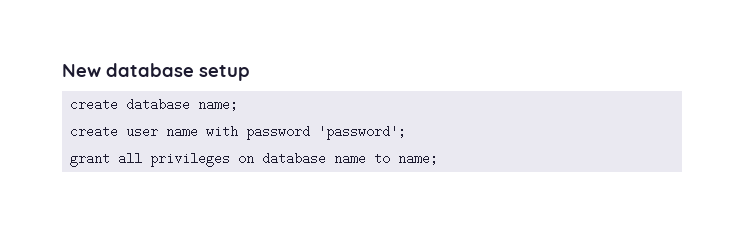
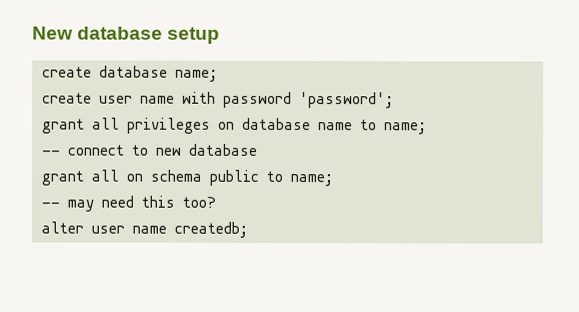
+ -- connect to new database
+ grant all on schema public to name;
+ -- may need this too?
+ alter user name createdb;

